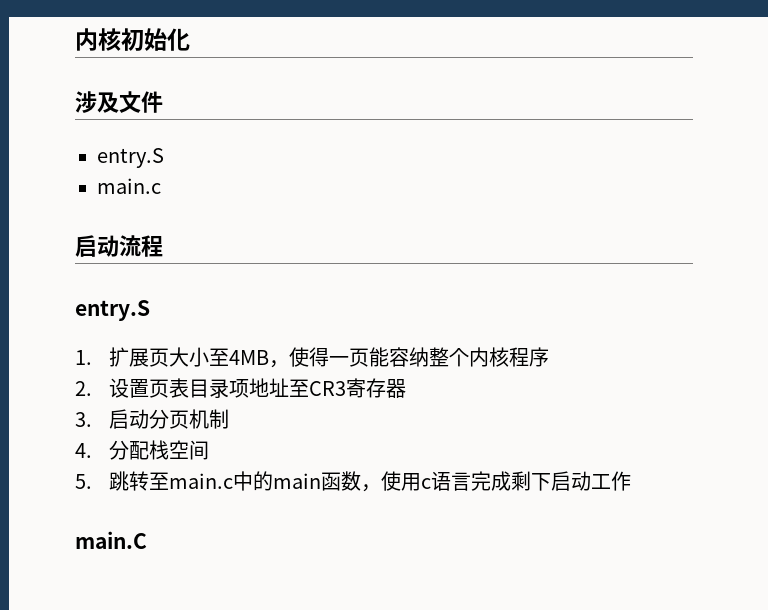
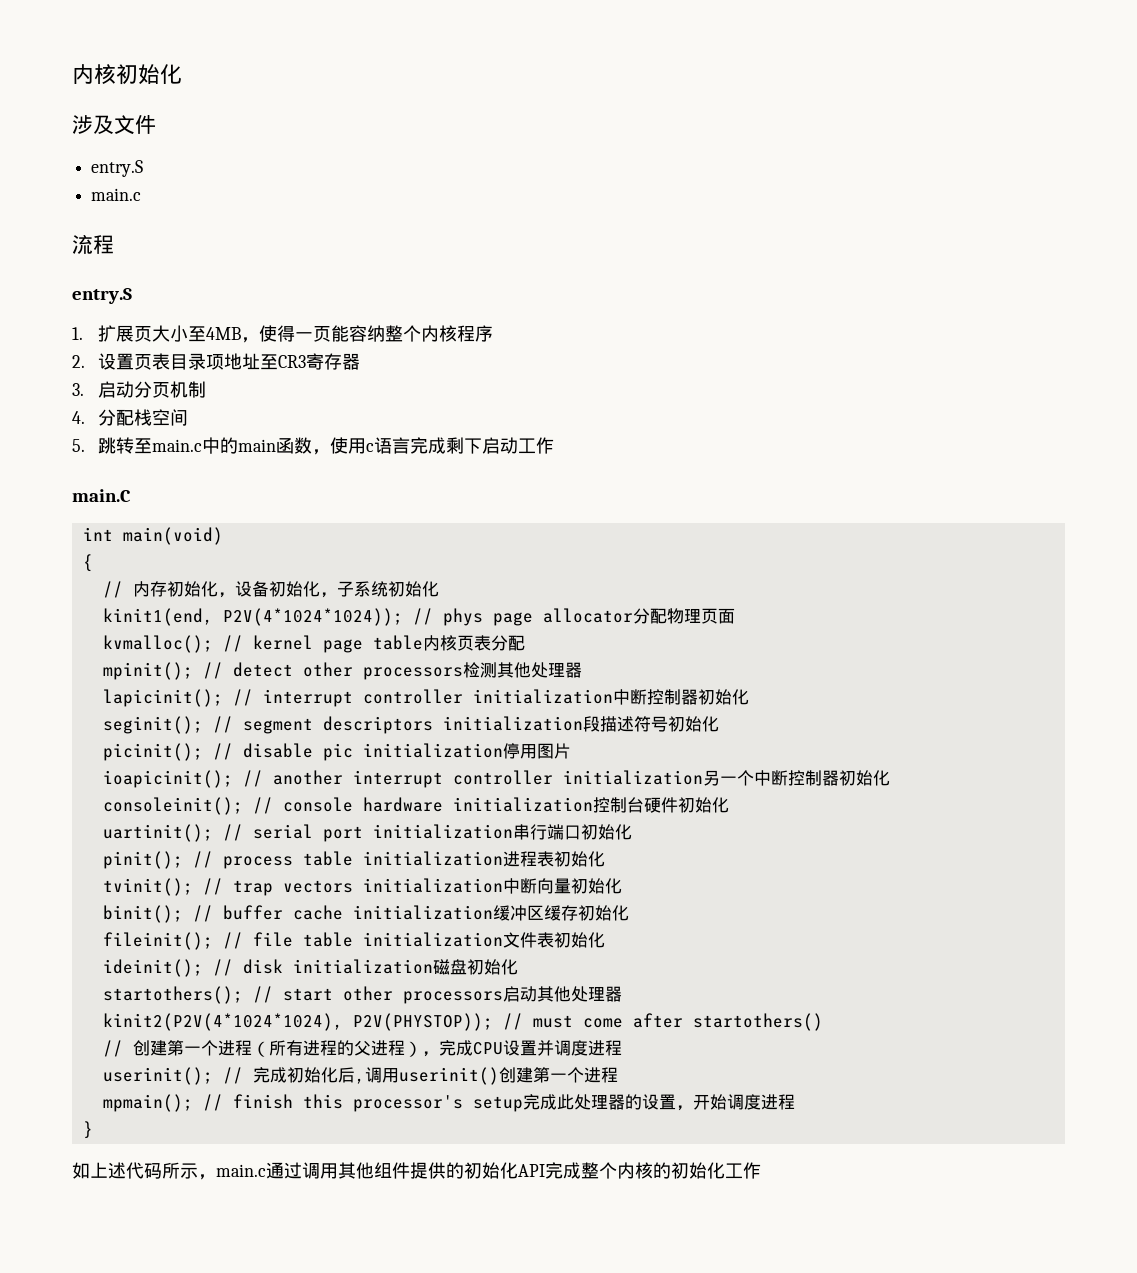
- 启动流程
+ 流程
+ int main(void)
+ {
+ // 内存初始化，设备初始化，子系统初始化
+ kinit1(end, P2V(4*1024*1024)); // phys page allocator分配物理页面
+ kvmalloc(); // kernel page table内核页表分配
+ mpinit(); // detect other processors检测其他处理器
+ lapicinit(); // interrupt controller initialization中断控制器初始化
+ seginit(); // segment descriptors initialization段描述符号初始化
+ picinit(); // disable pic initialization停用图片
+ ioapicinit(); // another interrupt controller initialization另一个中断控制器初始化
+ consoleinit(); // console hardware initialization控制台硬件初始化
+ uartinit(); // serial port initialization串行端口初始化
+ pinit(); // process table initialization进程表初始化
+ tvinit(); // trap vectors initialization中断向量初始化
+ binit(); // buffer cache initialization缓冲区缓存初始化
+ fileinit(); // file table initialization文件表初始化
+ ideinit(); // disk initialization磁盘初始化
+ startothers(); // start other processors启动其他处理器
+ kinit2(P2V(4*1024*1024), P2V(PHYSTOP)); // must come after startothers()
+ // 创建第一个进程（所有进程的父进程），完成CPU设置并调度进程
+ userinit(); // 完成初始化后,调用userinit()创建第一个进程
+ mpmain(); // finish this processor's setup完成此处理器的设置，开始调度进程
+ }
+ 如上述代码所示，main.c通过调用其他组件提供的初始化API完成整个内核的初始化工作

